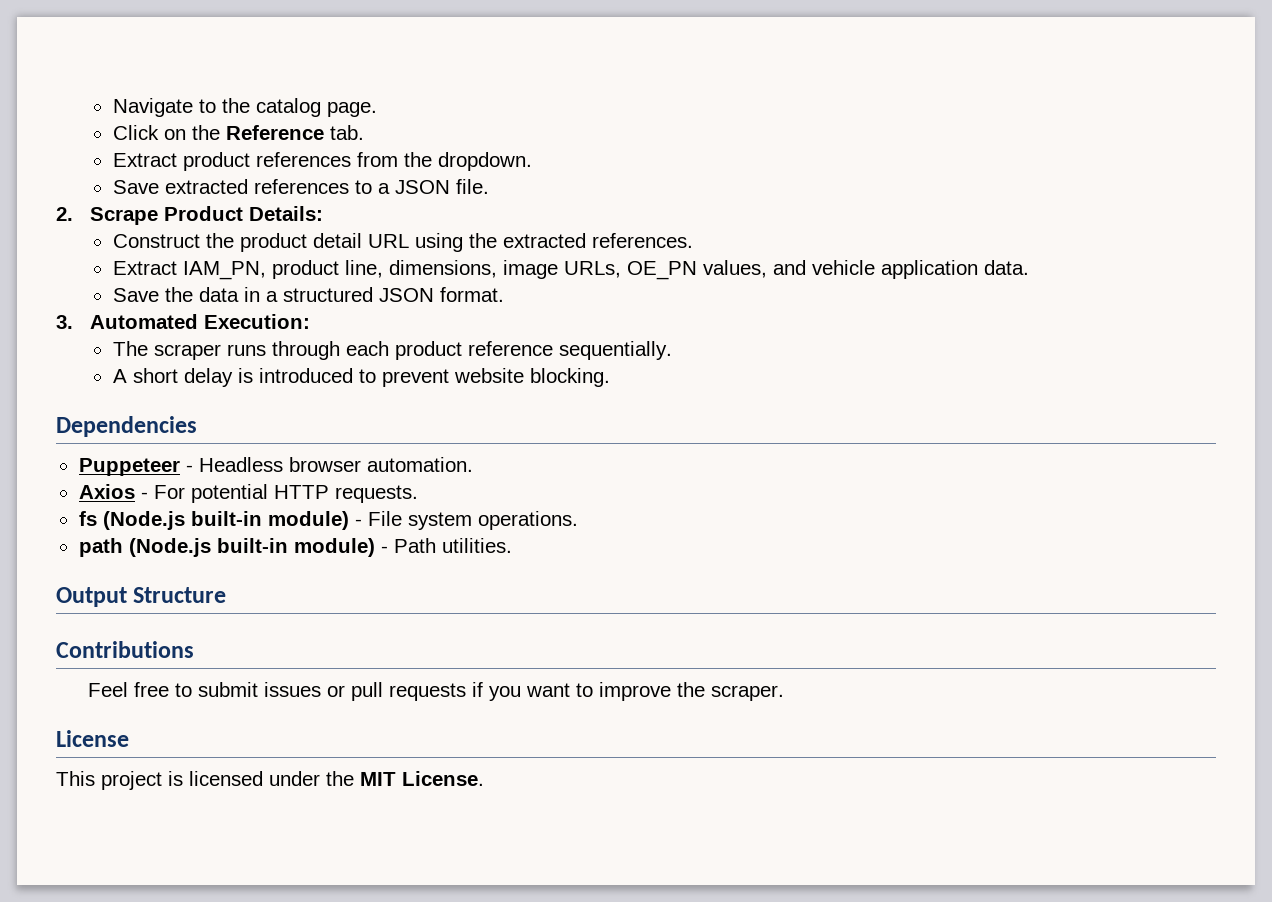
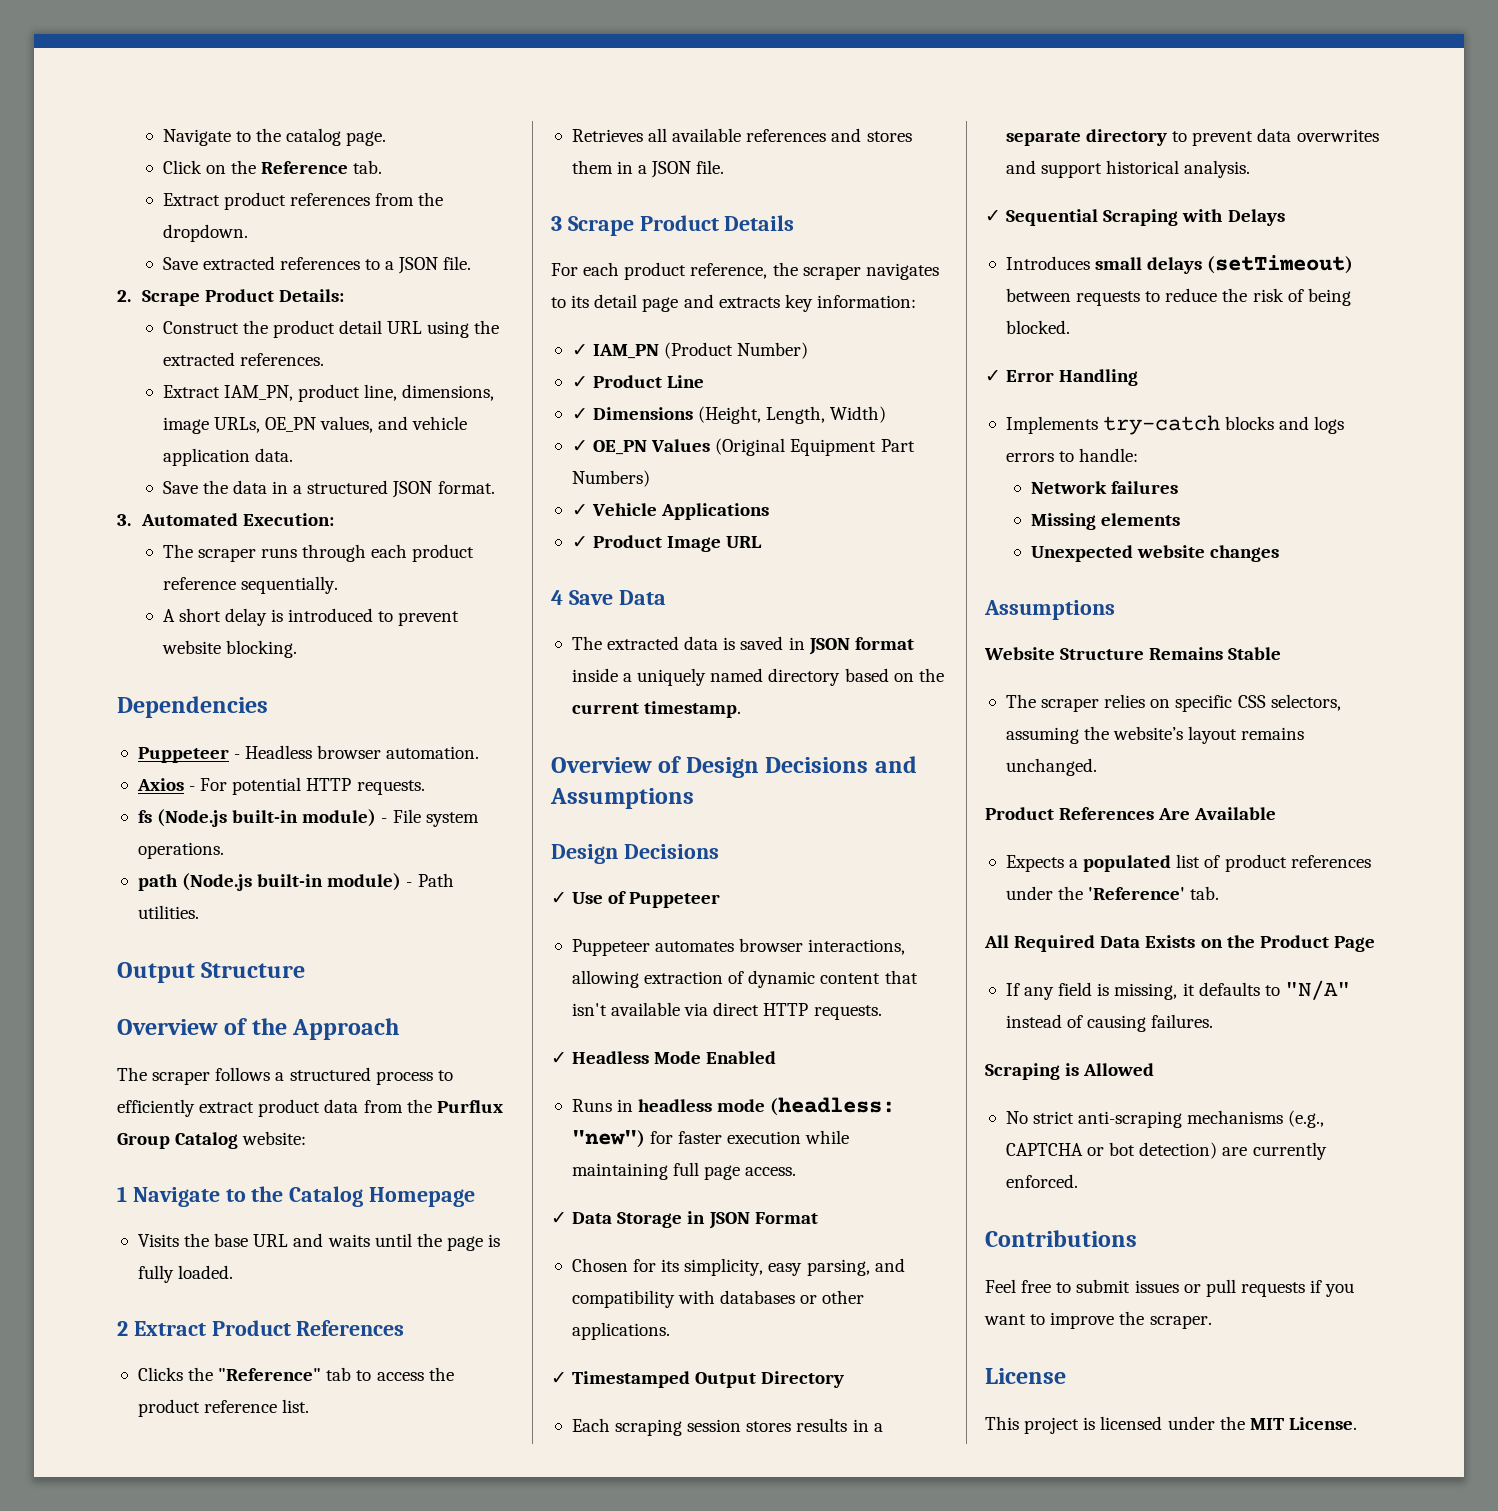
+ Overview of the Approach
+ The scraper follows a structured process to efficiently extract product data from the Purflux Group Catalog website:
+ 1 Navigate to the Catalog Homepage
+ Visits the base URL and waits until the page is fully loaded.
+ 2 Extract Product References
+ Clicks the "Reference" tab to access the product reference list.
+ Retrieves all available references and stores them in a JSON file.
+ 3 Scrape Product Details
+ For each product reference, the scraper navigates to its detail page and extracts key information:
+ ✓ IAM_PN (Product Number)
+ ✓ Product Line
+ ✓ Dimensions (Height, Length, Width)
+ ✓ OE_PN Values (Original Equipment Part Numbers)
+ ✓ Vehicle Applications
+ ✓ Product Image URL
+ 4 Save Data
+ The extracted data is saved in JSON format inside a uniquely named directory based on the current timestamp.
+ Overview of Design Decisions and Assumptions
+ Design Decisions
+ ✓ Use of Puppeteer
+ Puppeteer automates browser interactions, allowing extraction of dynamic content that isn't available via direct HTTP requests.
+ ✓ Headless Mode Enabled
+ Runs in headless mode (headless: "new") for faster execution while maintaining full page access.
+ ✓ Data Storage in JSON Format
+ Chosen for its simplicity, easy parsing, and compatibility with databases or other applications.
+ ✓ Timestamped Output Directory
+ Each scraping session stores results in a separate directory to prevent data overwrites and support historical analysis.
+ ✓ Sequential Scraping with Delays
+ Introduces small delays (setTimeout) between requests to reduce the risk of being blocked.
+ ✓ Error Handling
+ Implements try-catch blocks and logs errors to handle:
+ Network failures
+ Missing elements
+ Unexpected website changes
+ Assumptions
+ Website Structure Remains Stable
+ The scraper relies on specific CSS selectors, assuming the website’s layout remains unchanged.
+ Product References Are Available
+ Expects a populated list of product references under the 'Reference' tab.
+ All Required Data Exists on the Product Page
+ If any field is missing, it defaults to "N/A" instead of causing failures.
+ Scraping is Allowed
+ No strict anti-scraping mechanisms (e.g., CAPTCHA or bot detection) are currently enforced.

